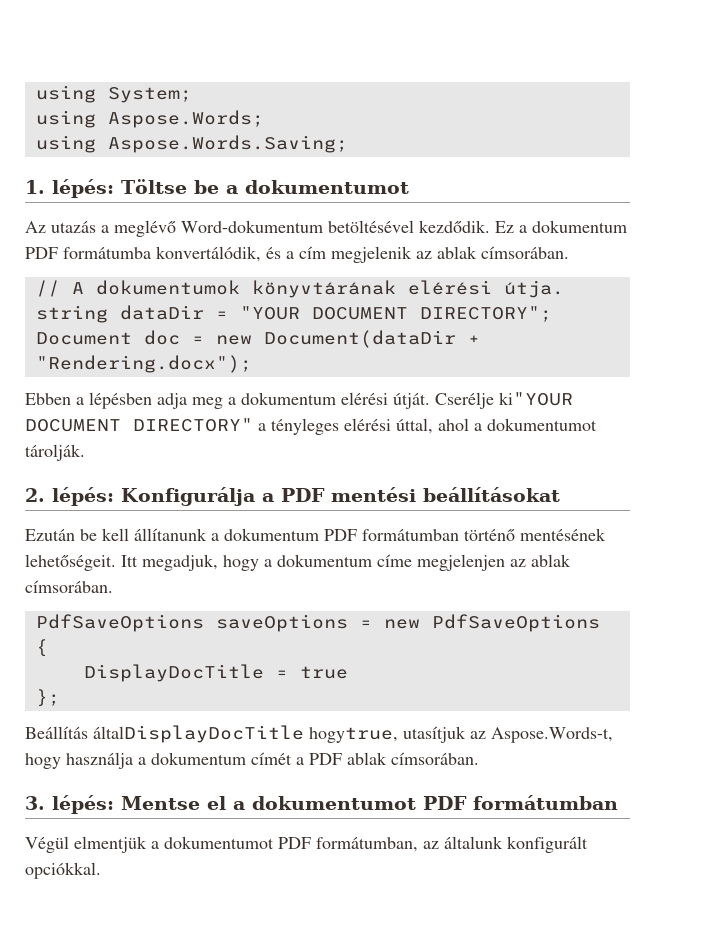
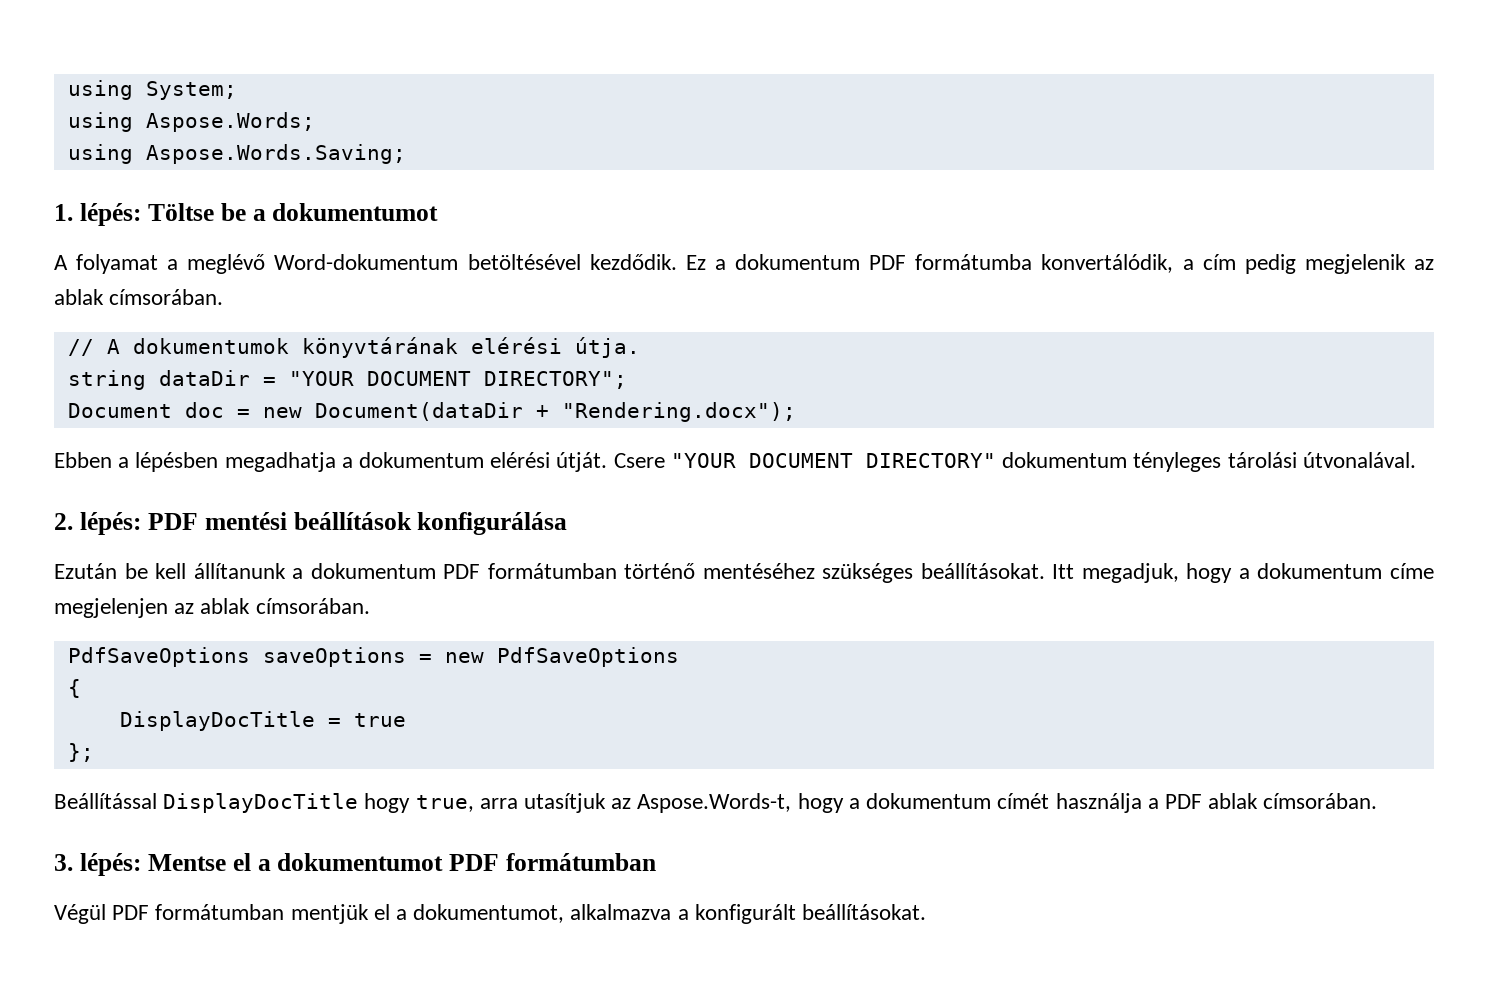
- Az utazás a meglévő Word-dokumentum betöltésével kezdődik.
+ A folyamat a meglévő Word-dokumentum betöltésével kezdődik.
- Ez a dokumentum PDF formátumba konvertálódik, és a cím megjelenik az ablak címsorában.
+ Ez a dokumentum PDF formátumba konvertálódik, a cím pedig megjelenik az ablak címsorában.
- Ebben a lépésben adja meg a dokumentum elérési útját.
+ Ebben a lépésben megadhatja a dokumentum elérési útját.
- Cserélje ki"YOUR DOCUMENT DIRECTORY" a tényleges elérési úttal, ahol a dokumentumot tárolják.
- 2. lépés: Konfigurálja a PDF mentési beállításokat
+ Csere "YOUR DOCUMENT DIRECTORY" dokumentum tényleges tárolási útvonalával.
+ 2. lépés: PDF mentési beállítások konfigurálása
- Ezután be kell állítanunk a dokumentum PDF formátumban történő mentésének lehetőségeit.
+ Ezután be kell állítanunk a dokumentum PDF formátumban történő mentéséhez szükséges beállításokat.
- Beállítás általDisplayDocTitle hogytrue, utasítjuk az Aspose.Words-t, hogy használja a dokumentum címét a PDF ablak címsorában.
+ Beállítással DisplayDocTitle hogy true, arra utasítjuk az Aspose.Words-t, hogy a dokumentum címét használja a PDF ablak címsorában.
- Végül elmentjük a dokumentumot PDF formátumban, az általunk konfigurált opciókkal.
+ Végül PDF formátumban mentjük el a dokumentumot, alkalmazva a konfigurált beállításokat.

